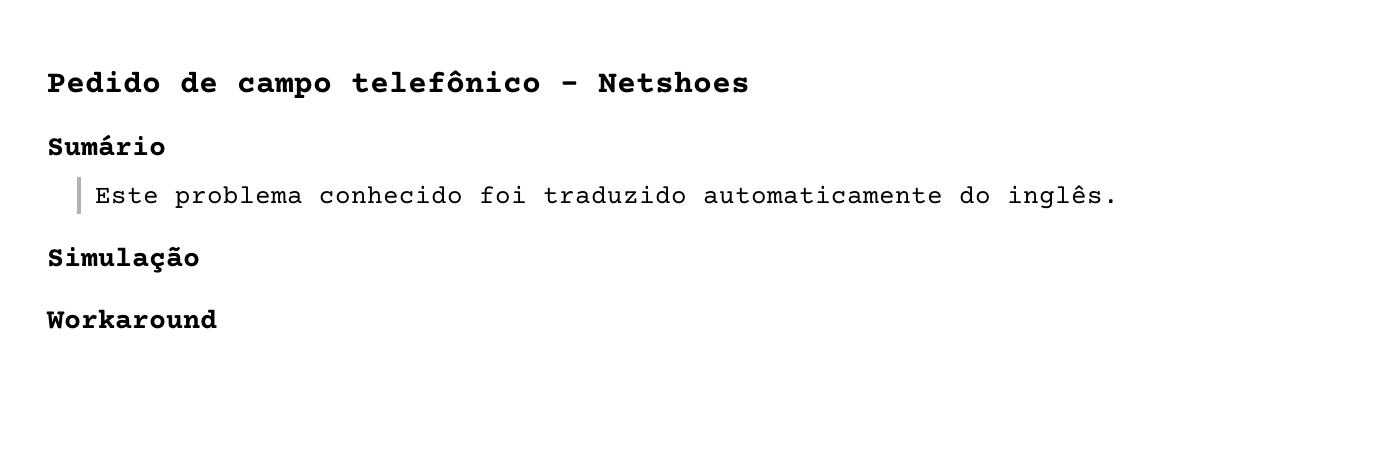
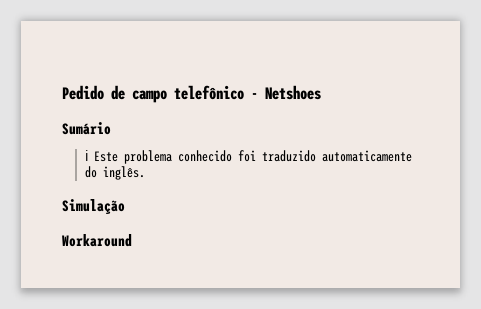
- Este problema conhecido foi traduzido automaticamente do inglês.
+ ℹ Este problema conhecido foi traduzido automaticamente do inglês.

